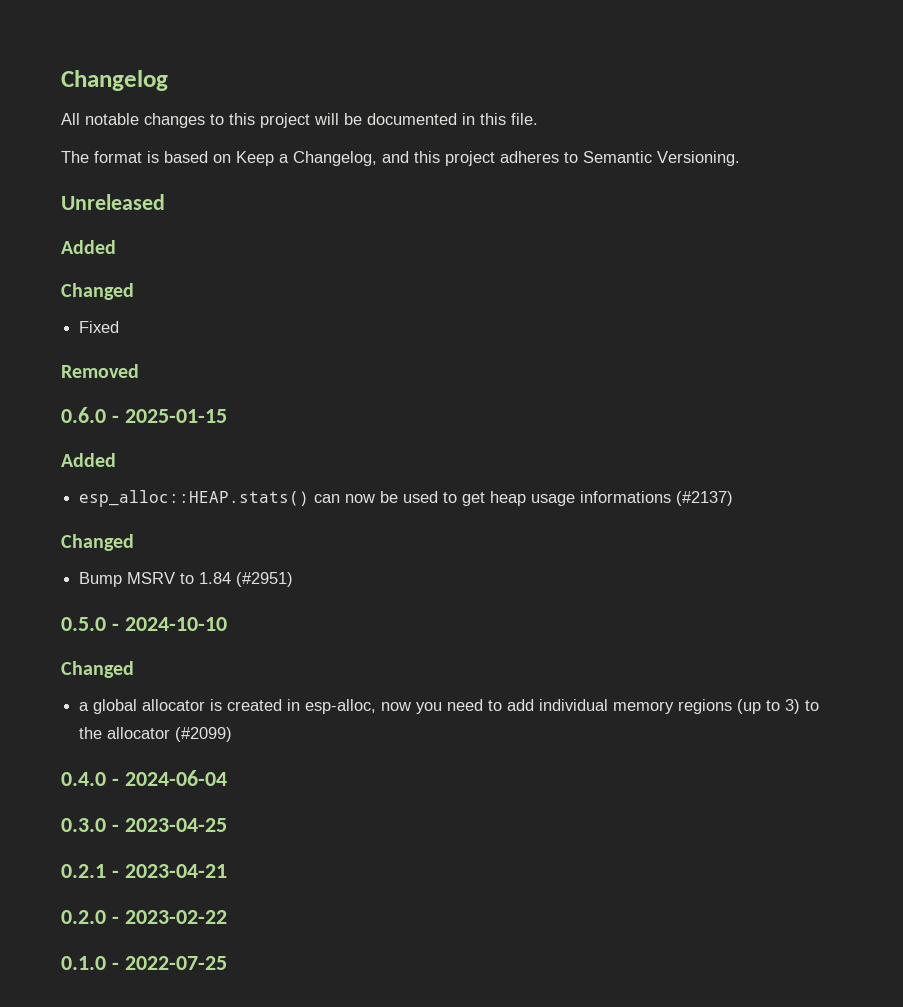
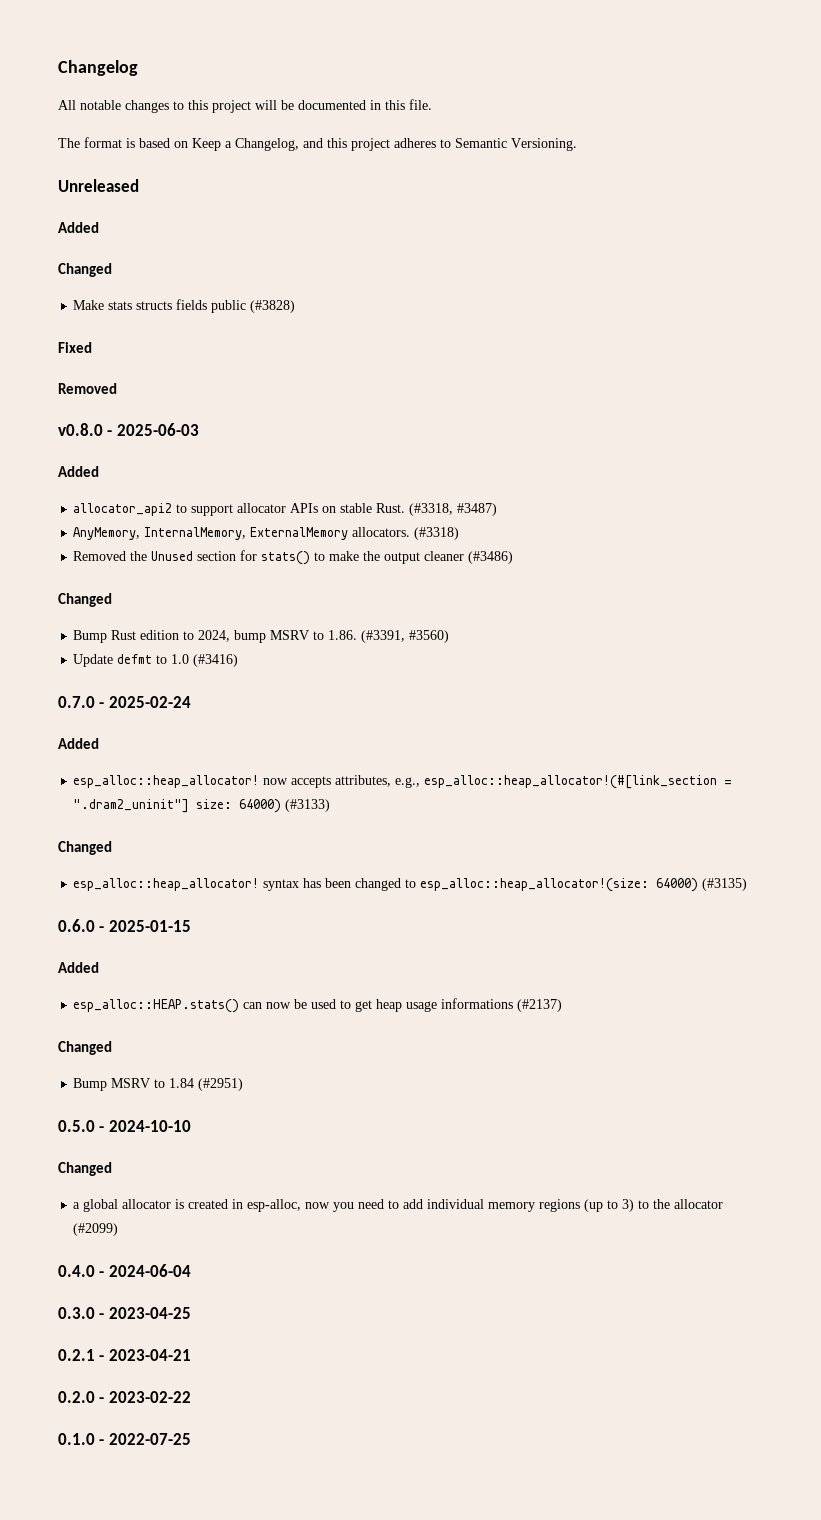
+ Make stats structs fields public (#3828)
  Fixed
  Removed
+ v0.8.0 - 2025-06-03
+ Added
+ allocator_api2 to support allocator APIs on stable Rust. (#3318, #3487)
+ AnyMemory, InternalMemory, ExternalMemory allocators. (#3318)
+ Removed the Unused section for stats() to make the output cleaner (#3486)
+ Changed
+ Bump Rust edition to 2024, bump MSRV to 1.86. (#3391, #3560)
+ Update defmt to 1.0 (#3416)
+ 0.7.0 - 2025-02-24
+ Added
+ esp_alloc::heap_allocator! now accepts attributes, e.g., esp_alloc::heap_allocator!(#[link_section = ".dram2_uninit"] size: 64000) (#3133)
+ Changed
+ esp_alloc::heap_allocator! syntax has been changed to esp_alloc::heap_allocator!(size: 64000) (#3135)

